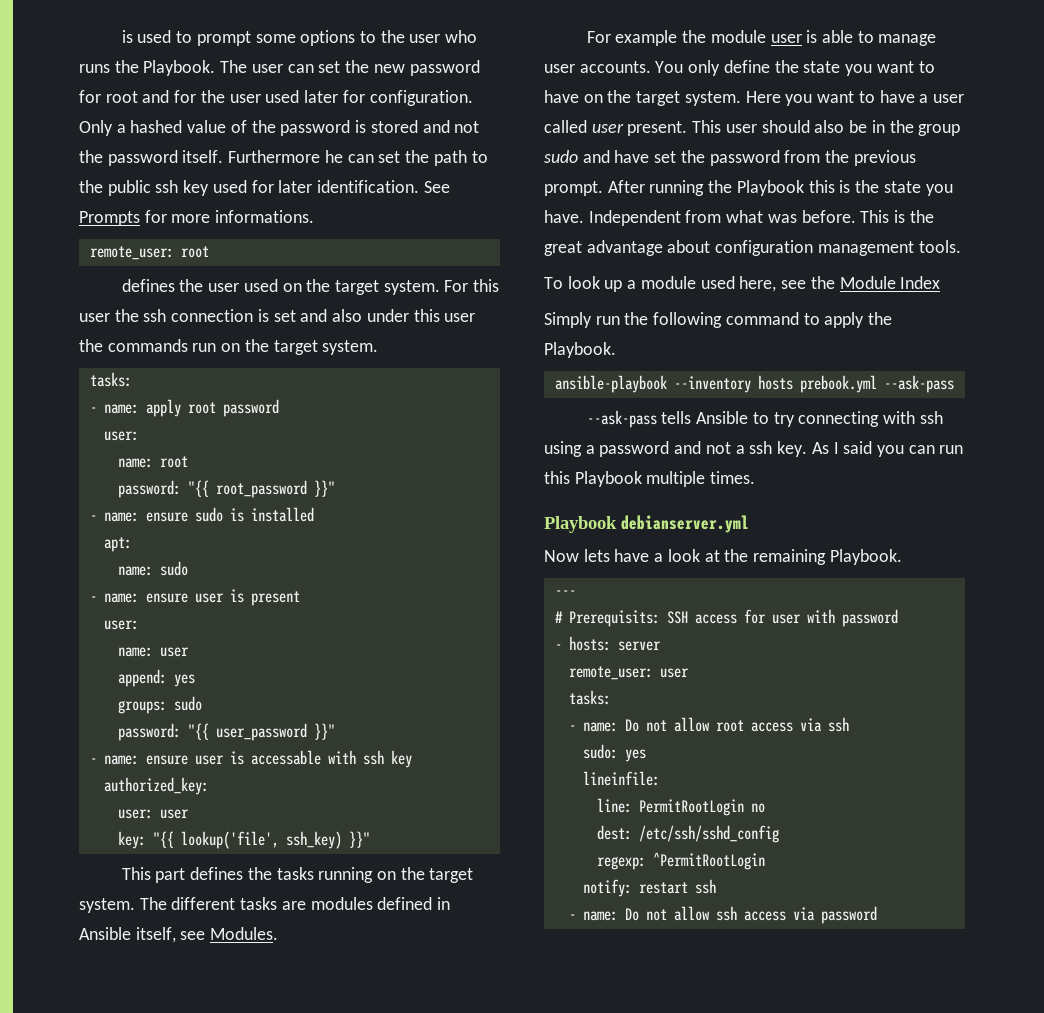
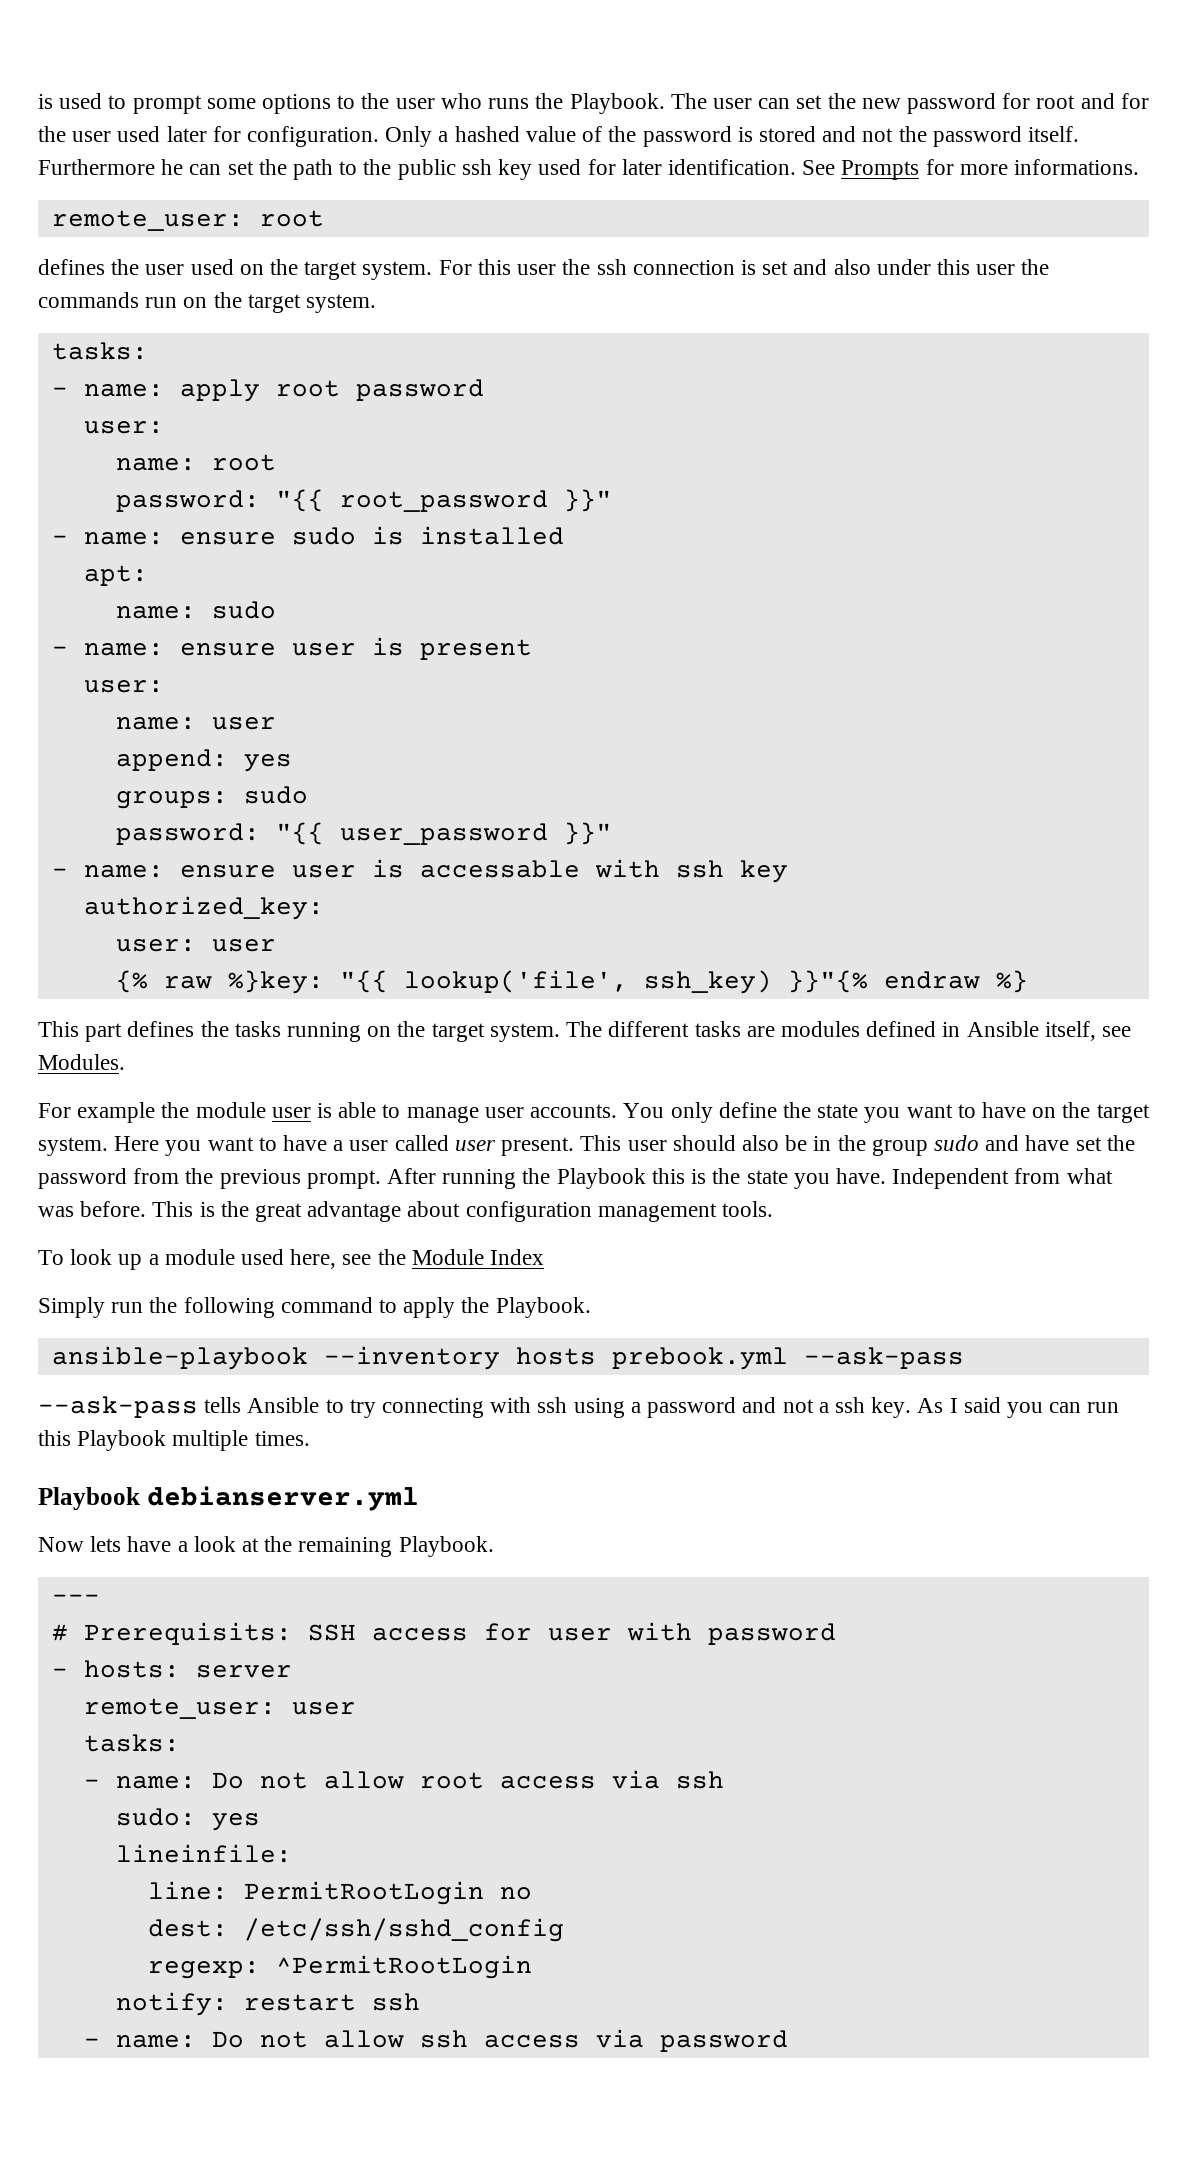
- key: "{{ lookup('file', ssh_key) }}"
+ {% raw %}key: "{{ lookup('file', ssh_key) }}"{% endraw %}

